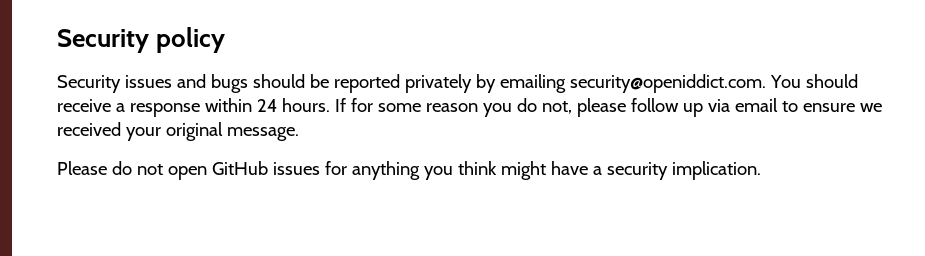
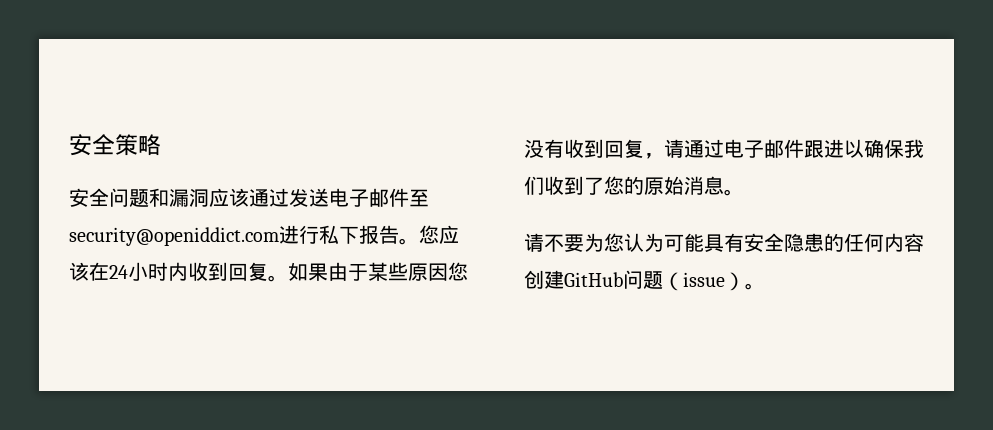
- Security policy
- Security issues and bugs should be reported privately by emailing security@openiddict.com. You should receive a response within 24 hours. If for some reason you do not, please follow up via email to ensure we received your original message.
- Please do not open GitHub issues for anything you think might have a security implication.
+ 安全策略
+ 安全问题和漏洞应该通过发送电子邮件至security@openiddict.com进行私下报告。您应该在24小时内收到回复。如果由于某些原因您没有收到回复，请通过电子邮件跟进以确保我们收到了您的原始消息。
+ 请不要为您认为可能具有安全隐患的任何内容创建GitHub问题（issue）。

